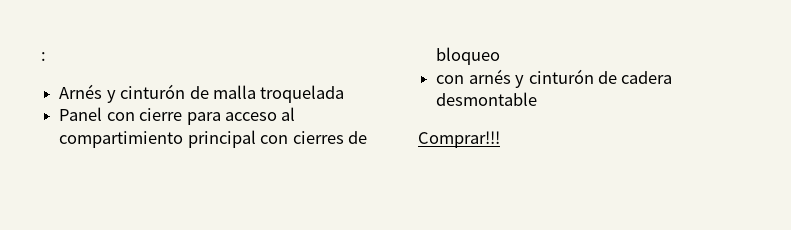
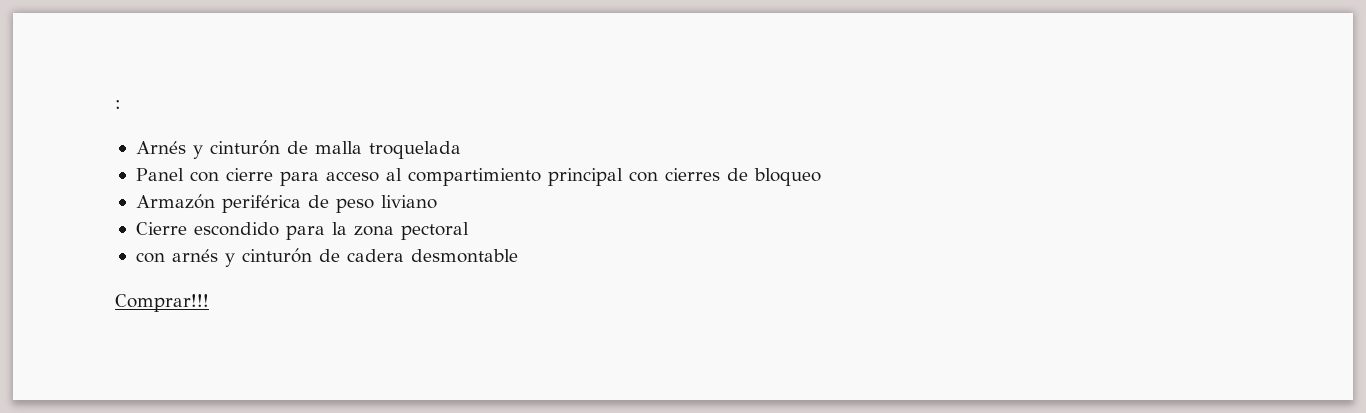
+ Armazón periférica de peso liviano
+ Cierre escondido para la zona pectoral

